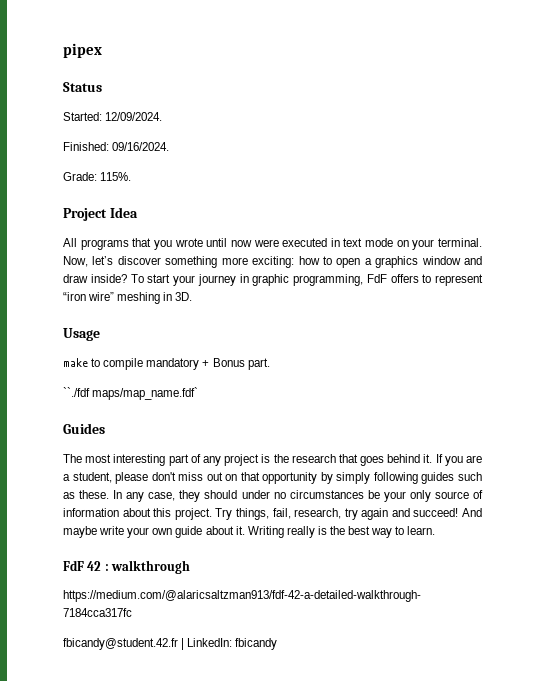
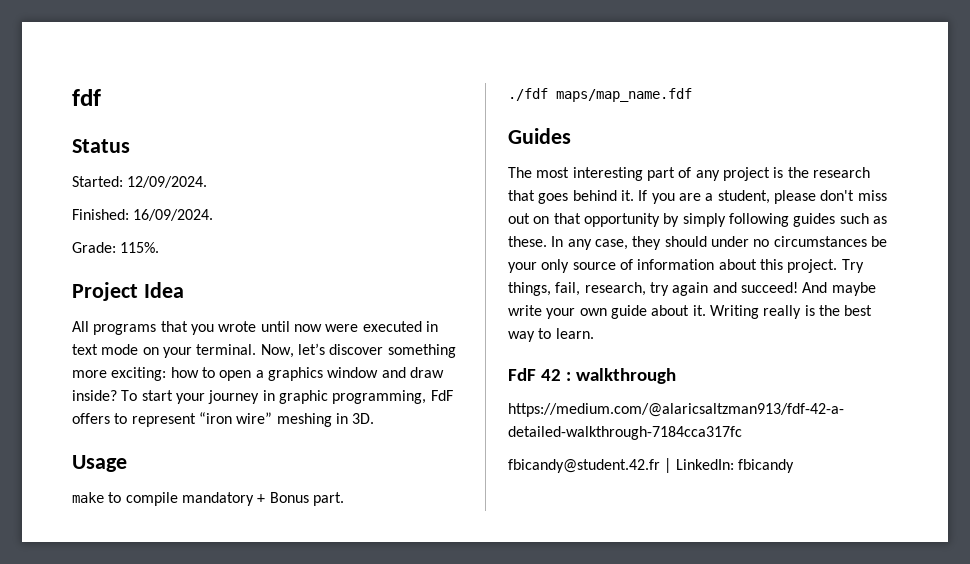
- pipex
+ fdf
- Finished: 09/16/2024.
+ Finished: 16/09/2024.
- ``./fdf maps/map_name.fdf`
+ ./fdf maps/map_name.fdf

